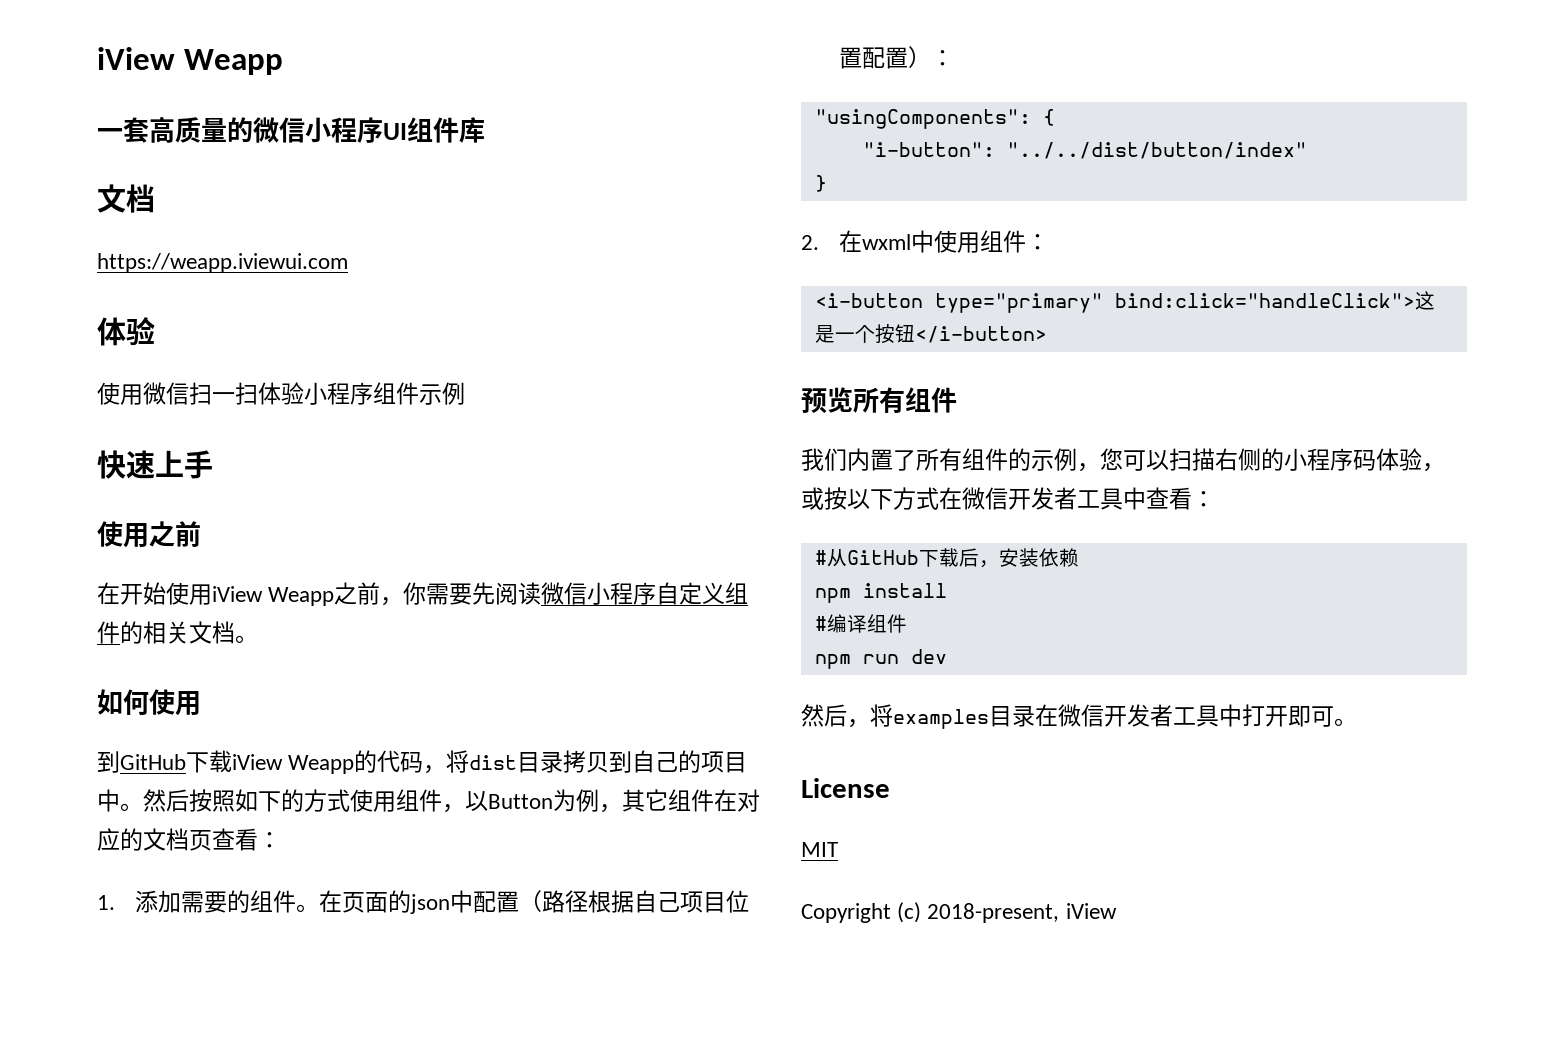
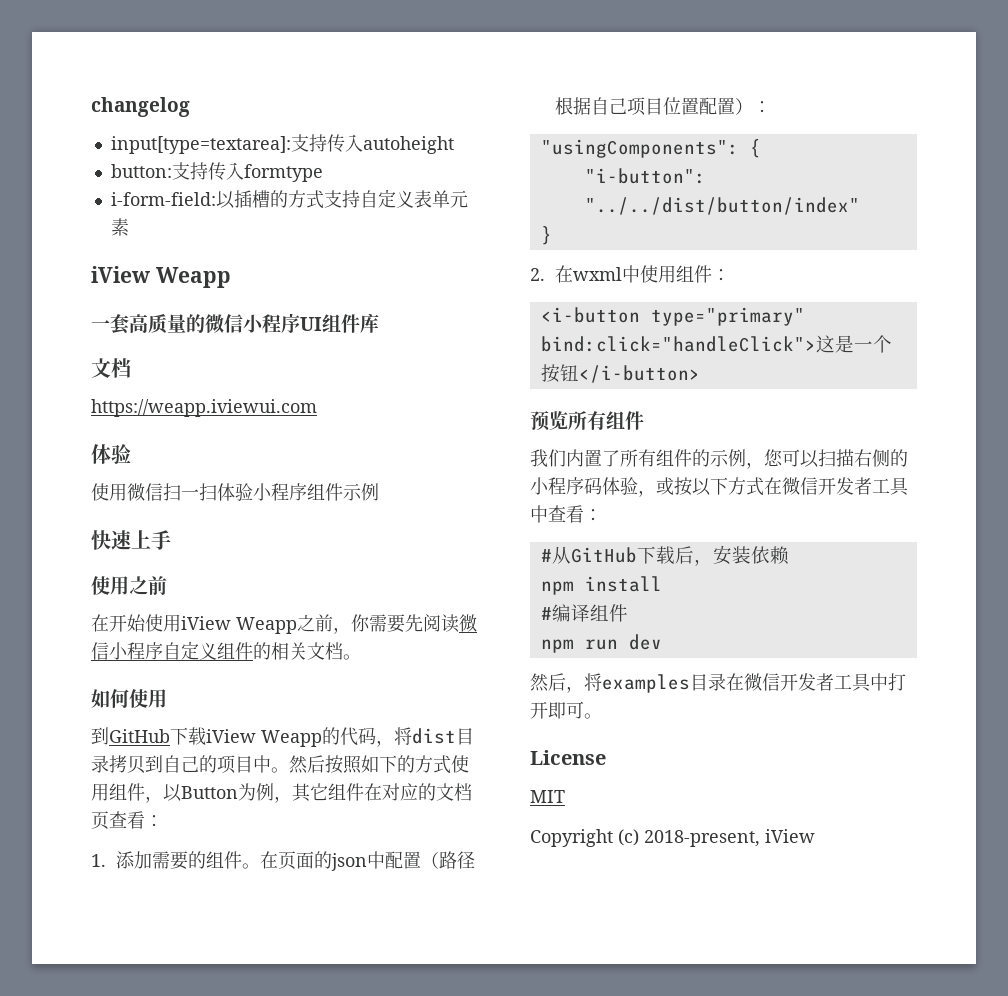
+ changelog
+ input[type=textarea]:支持传入autoheight
+ button:支持传入formtype
+ i-form-field:以插槽的方式支持自定义表单元素

